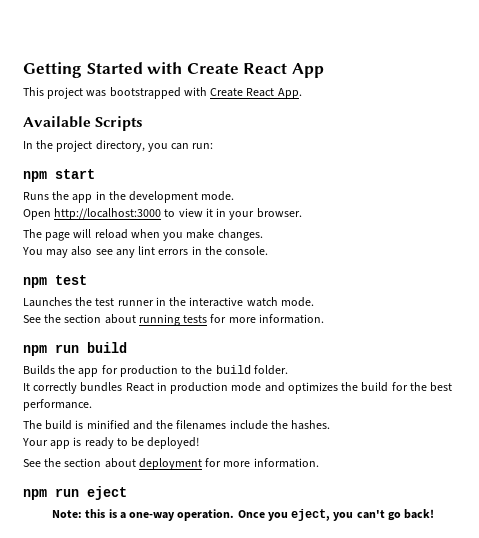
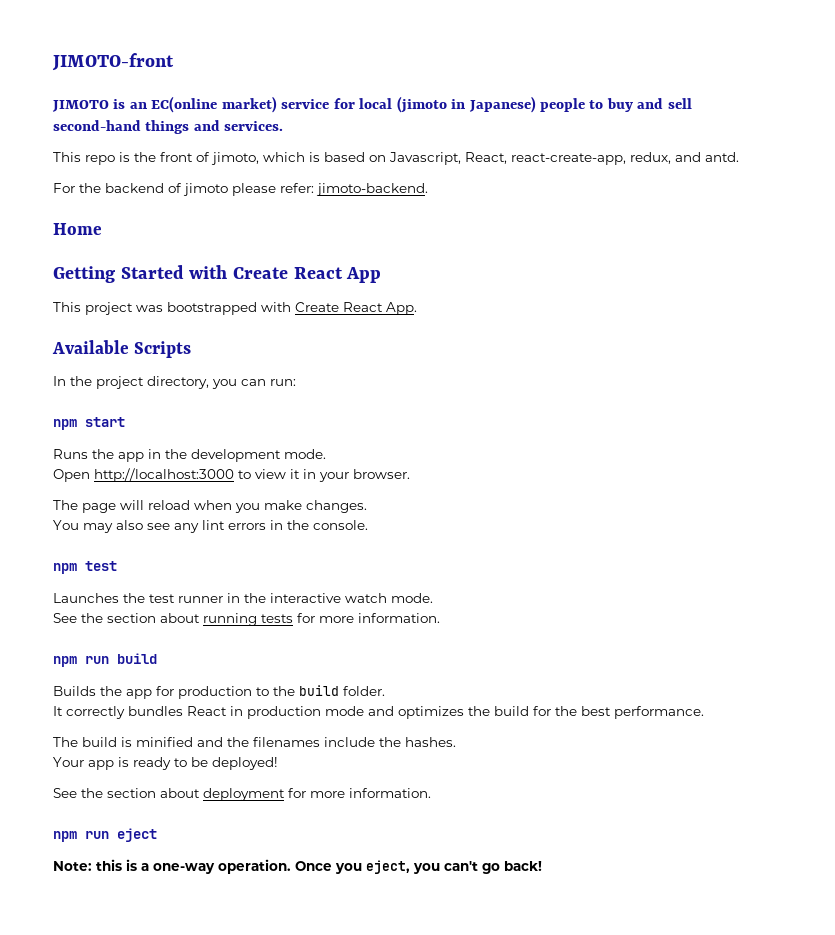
+ JIMOTO-front
+ JIMOTO is an EC(online market) service for local (jimoto in Japanese) people to buy and sell second-hand things and services.
+ This repo is the front of jimoto, which is based on Javascript, React, react-create-app, redux, and antd.
+ For the backend of jimoto please refer: jimoto-backend.
+ Home

